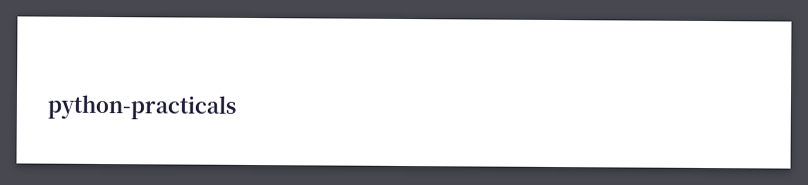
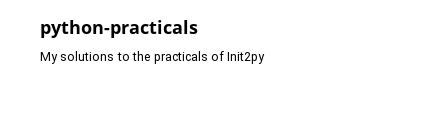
+ My solutions to the practicals of Init2py

